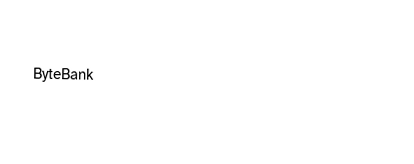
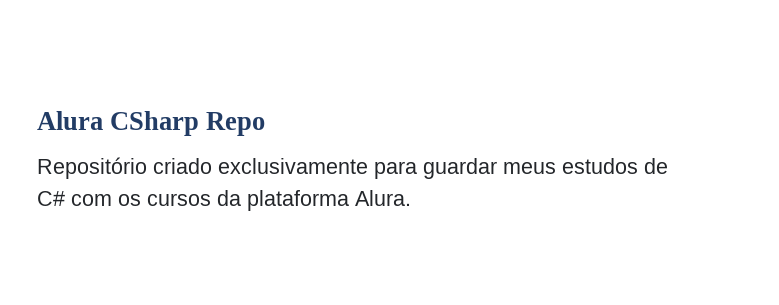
- ByteBank
+ Alura CSharp Repo
+ Repositório criado exclusivamente para guardar meus estudos de C# com os cursos da plataforma Alura.

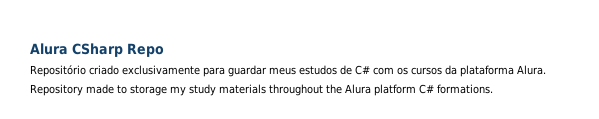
+ Repository made to storage my study materials throughout the Alura platform C# formations.

